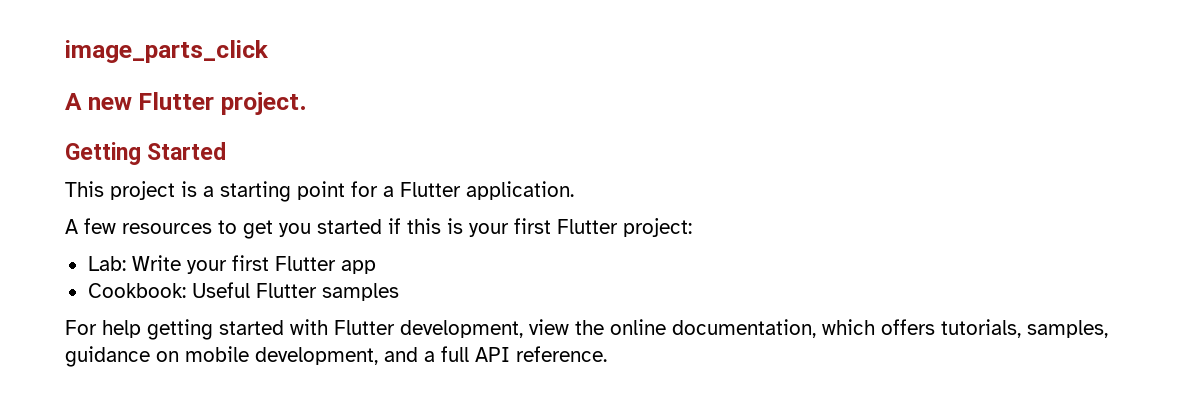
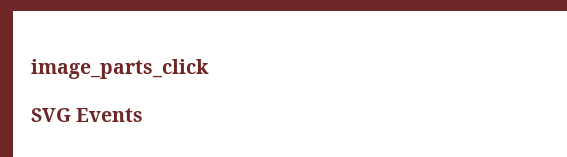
- A new Flutter project.
- Getting Started
- This project is a starting point for a Flutter application.
- A few resources to get you started if this is your first Flutter project:
- Lab: Write your first Flutter app
- Cookbook: Useful Flutter samples
- For help getting started with Flutter development, view the online documentation, which offers tutorials, samples, guidance on mobile development, and a full API reference.
+ SVG Events

